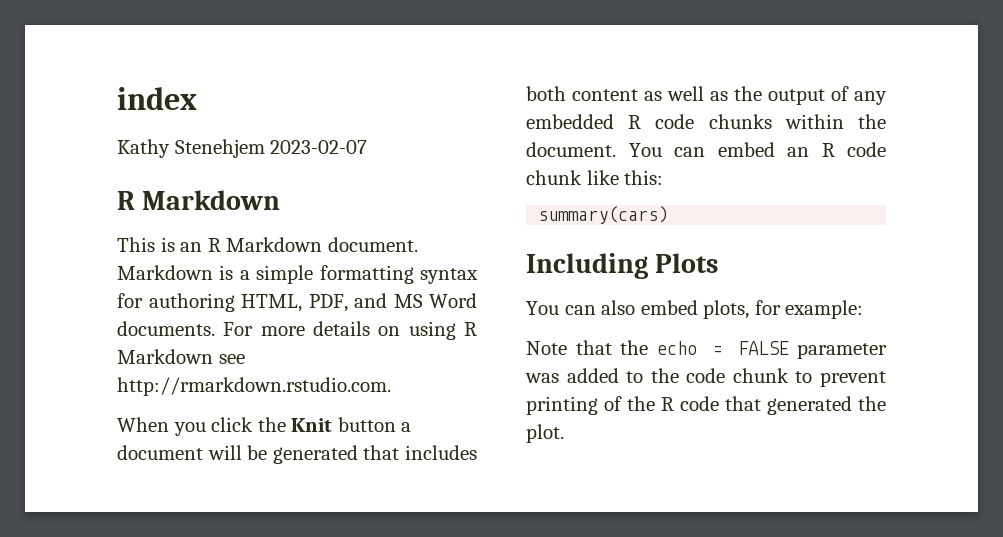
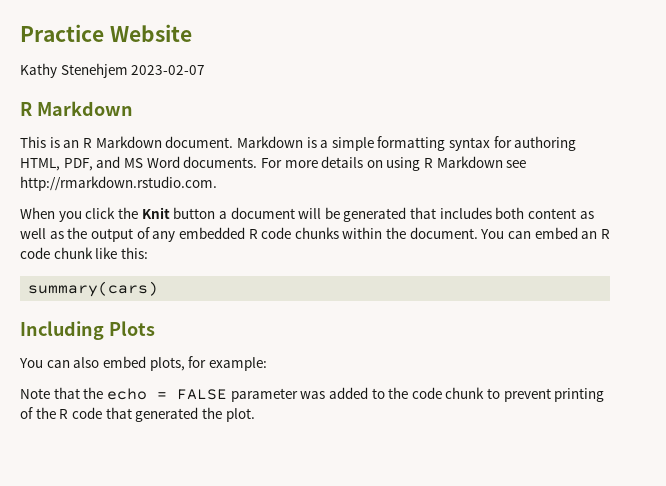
- index
+ Practice Website

